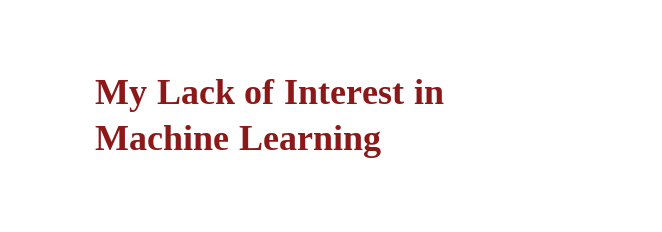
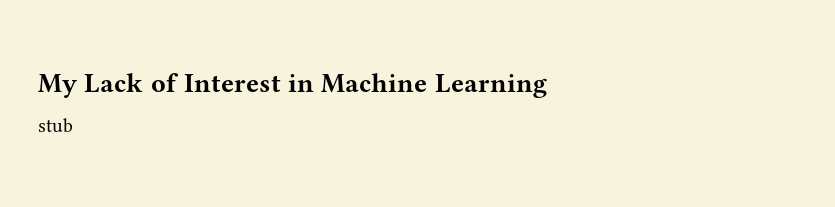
+ stub

